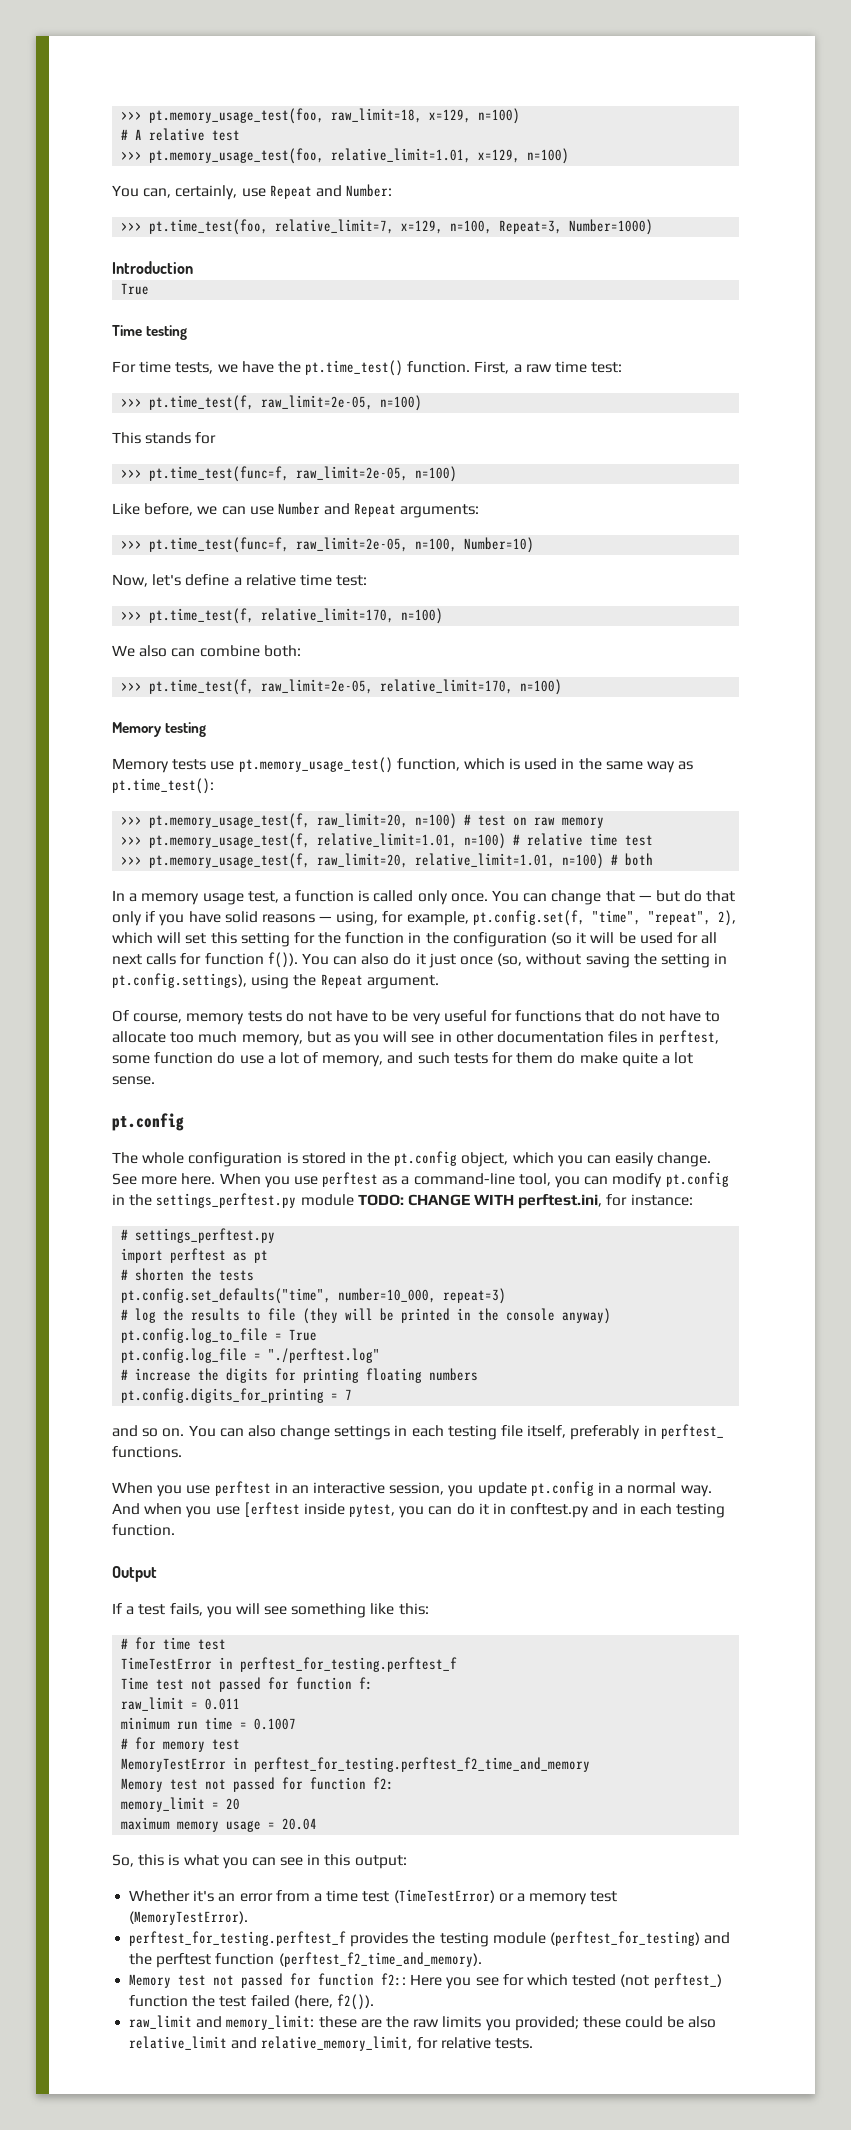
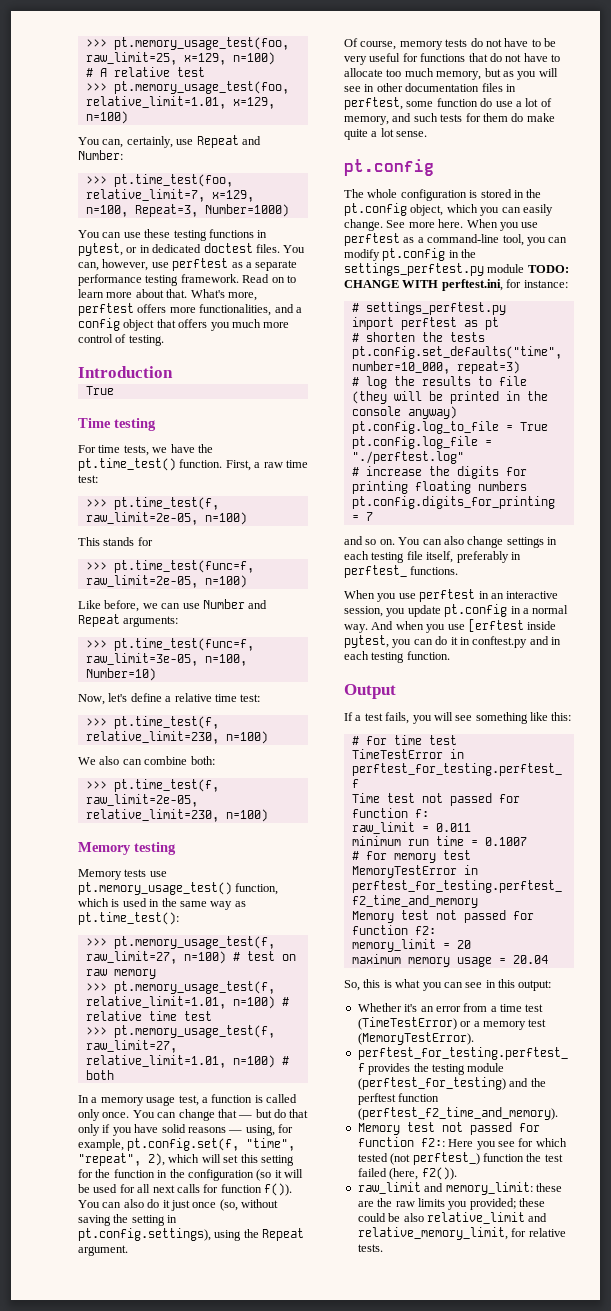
- >>> pt.memory_usage_test(foo, raw_limit=18, x=129, n=100)
+ >>> pt.memory_usage_test(foo, raw_limit=25, x=129, n=100)
+ You can use these testing functions in pytest, or in dedicated doctest files. You can, however, use perftest as a separate performance testing framework. Read on to learn more about that. What's more, perftest offers more functionalities, and a config object that offers you much more control of testing.
- >>> pt.time_test(func=f, raw_limit=2e-05, n=100, Number=10)
+ >>> pt.time_test(func=f, raw_limit=3e-05, n=100, Number=10)
- >>> pt.time_test(f, relative_limit=170, n=100)
+ >>> pt.time_test(f, relative_limit=230, n=100)
- >>> pt.time_test(f, raw_limit=2e-05, relative_limit=170, n=100)
+ >>> pt.time_test(f, raw_limit=2e-05, relative_limit=230, n=100)
- >>> pt.memory_usage_test(f, raw_limit=20, n=100) # test on raw memory
+ >>> pt.memory_usage_test(f, raw_limit=27, n=100) # test on raw memory
- >>> pt.memory_usage_test(f, raw_limit=20, relative_limit=1.01, n=100) # both
+ >>> pt.memory_usage_test(f, raw_limit=27, relative_limit=1.01, n=100) # both

